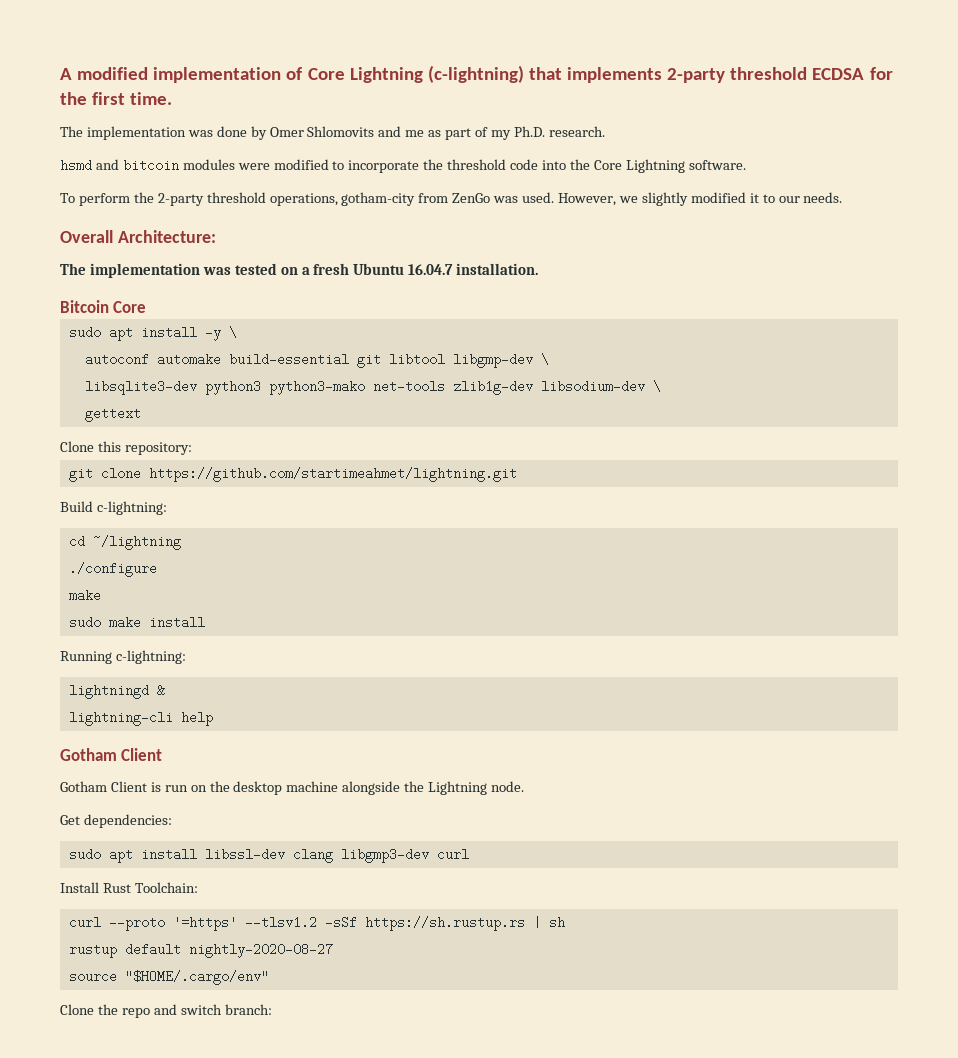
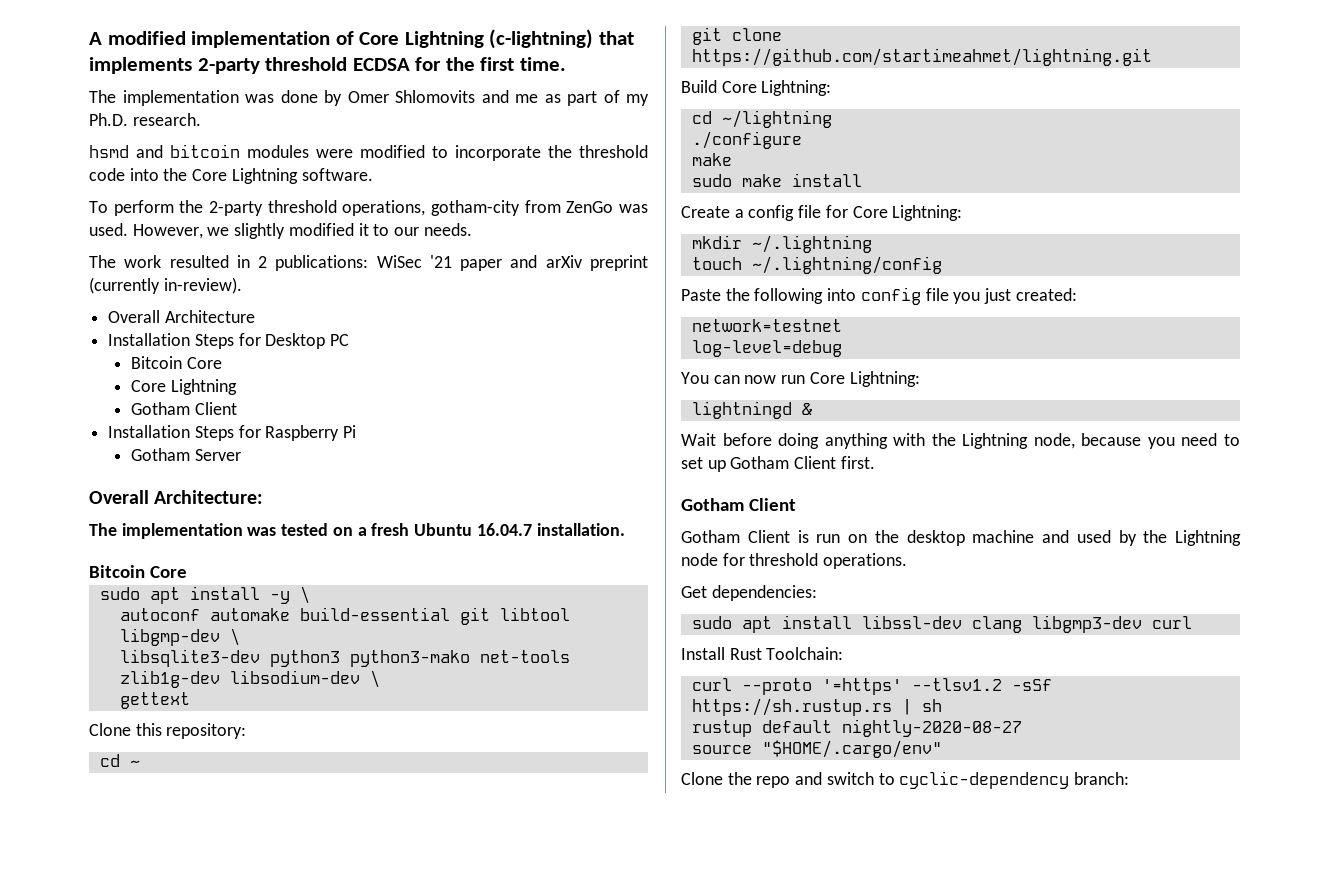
+ The work resulted in 2 publications: WiSec '21 paper and arXiv preprint (currently in-review).
+ Overall Architecture
+ Installation Steps for Desktop PC
+ Bitcoin Core
+ Core Lightning
+ Gotham Client
+ Installation Steps for Raspberry Pi
+ Gotham Server
+ cd ~
- Build c-lightning:
+ Build Core Lightning:
- Running c-lightning:
+ Create a config file for Core Lightning:
+ mkdir ~/.lightning
+ touch ~/.lightning/config
+ Paste the following into config file you just created:
+ network=testnet
+ log-level=debug
+ You can now run Core Lightning:
  lightningd &
- lightning-cli help
+ Wait before doing anything with the Lightning node, because you need to set up Gotham Client first.
- Gotham Client is run on the desktop machine alongside the Lightning node.
+ Gotham Client is run on the desktop machine and used by the Lightning node for threshold operations.
- Clone the repo and switch branch:
+ Clone the repo and switch to cyclic-dependency branch:

